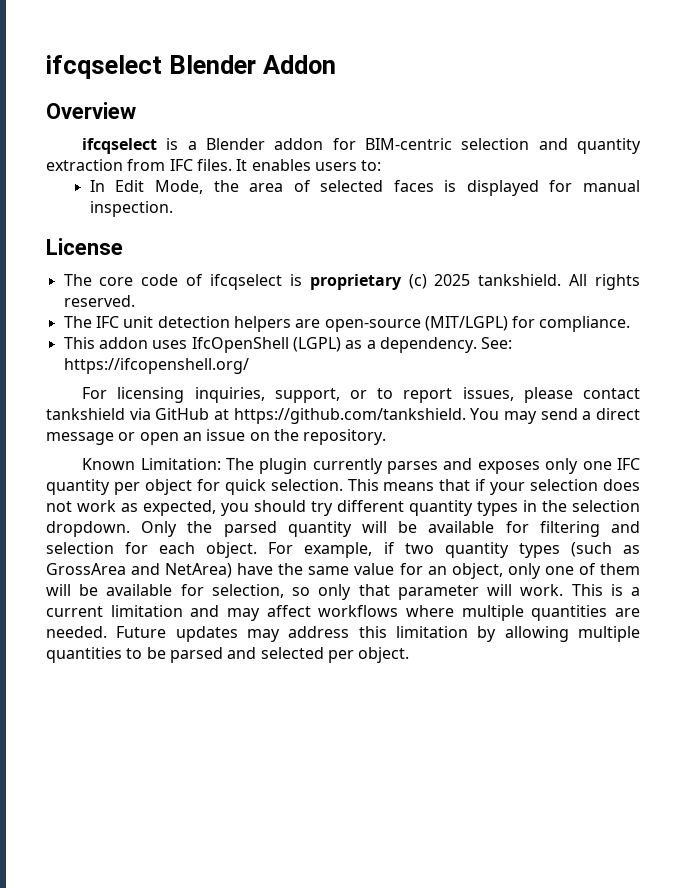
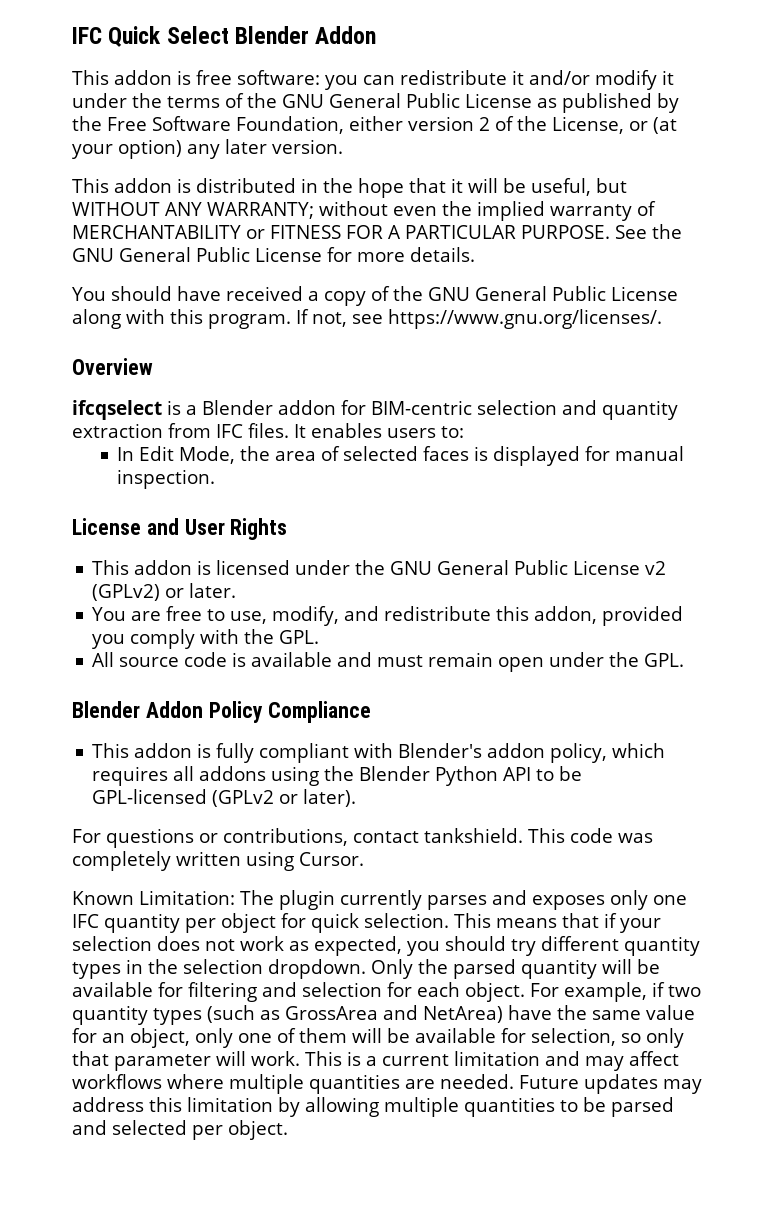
- ifcqselect Blender Addon
+ IFC Quick Select Blender Addon
+ This addon is free software: you can redistribute it and/or modify it under the terms of the GNU General Public License as published by the Free Software Foundation, either version 2 of the License, or (at your option) any later version.
+ This addon is distributed in the hope that it will be useful, but WITHOUT ANY WARRANTY; without even the implied warranty of MERCHANTABILITY or FITNESS FOR A PARTICULAR PURPOSE. See the GNU General Public License for more details.
+ You should have received a copy of the GNU General Public License along with this program. If not, see https://www.gnu.org/licenses/.
- License
- The core code of ifcqselect is proprietary (c) 2025 tankshield. All rights reserved.
- The IFC unit detection helpers are open-source (MIT/LGPL) for compliance.
- This addon uses IfcOpenShell (LGPL) as a dependency. See: https://ifcopenshell.org/
- For licensing inquiries, support, or to report issues, please contact tankshield via GitHub at https://github.com/tankshield. You may send a direct message or open an issue on the repository.
+ License and User Rights
+ This addon is licensed under the GNU General Public License v2 (GPLv2) or later.
+ You are free to use, modify, and redistribute this addon, provided you comply with the GPL.
+ All source code is available and must remain open under the GPL.
+ Blender Addon Policy Compliance
+ This addon is fully compliant with Blender's addon policy, which requires all addons using the Blender Python API to be GPL-licensed (GPLv2 or later).
+ For questions or contributions, contact tankshield. This code was completely written using Cursor.

